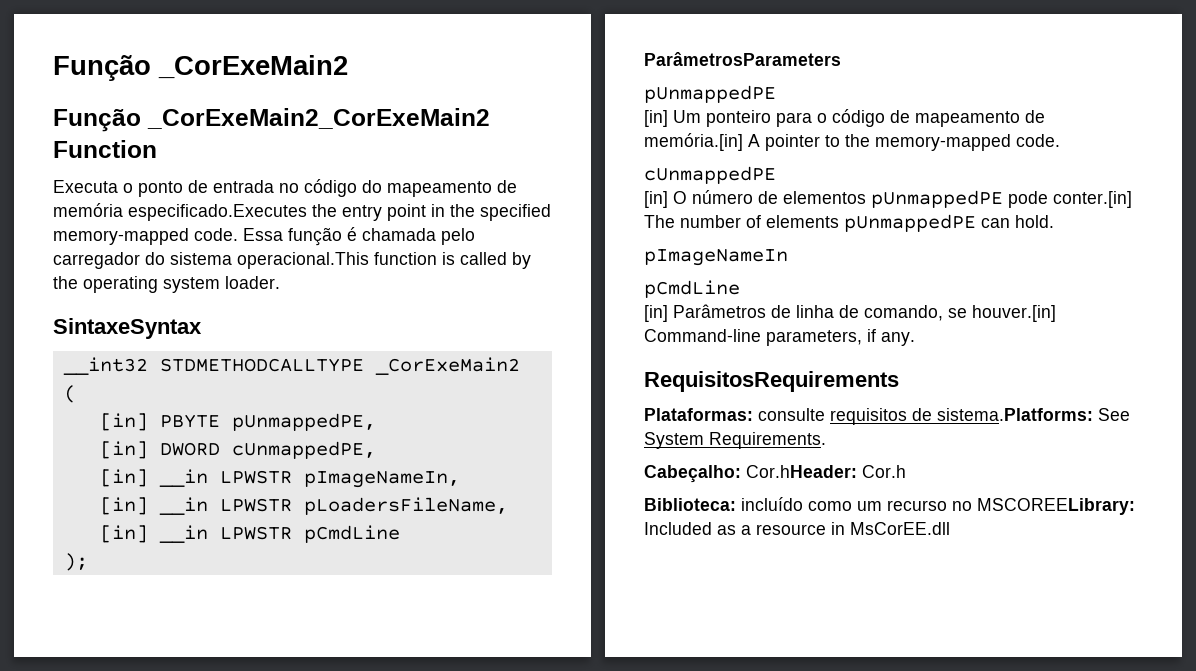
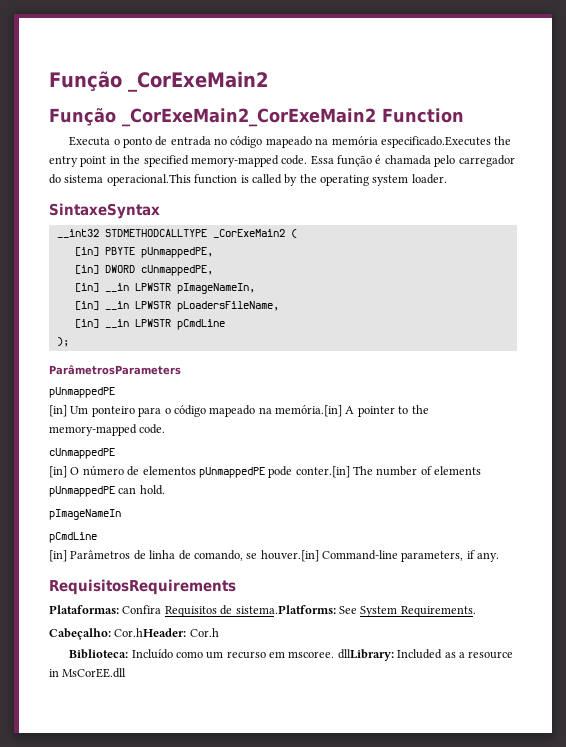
- Executa o ponto de entrada no código do mapeamento de memória especificado.Executes the entry point in the specified memory-mapped code.
+ Executa o ponto de entrada no código mapeado na memória especificado.Executes the entry point in the specified memory-mapped code.
- [in] Um ponteiro para o código de mapeamento de memória.[in] A pointer to the memory-mapped code.
+ [in] Um ponteiro para o código mapeado na memória.[in] A pointer to the memory-mapped code.
- Plataformas: consulte requisitos de sistema.Platforms: See System Requirements.
+ Plataformas: Confira Requisitos de sistema.Platforms: See System Requirements.
- Biblioteca: incluído como um recurso no MSCOREELibrary: Included as a resource in MsCorEE.dll
+ Biblioteca: Incluído como um recurso em mscoree. dllLibrary: Included as a resource in MsCorEE.dll

